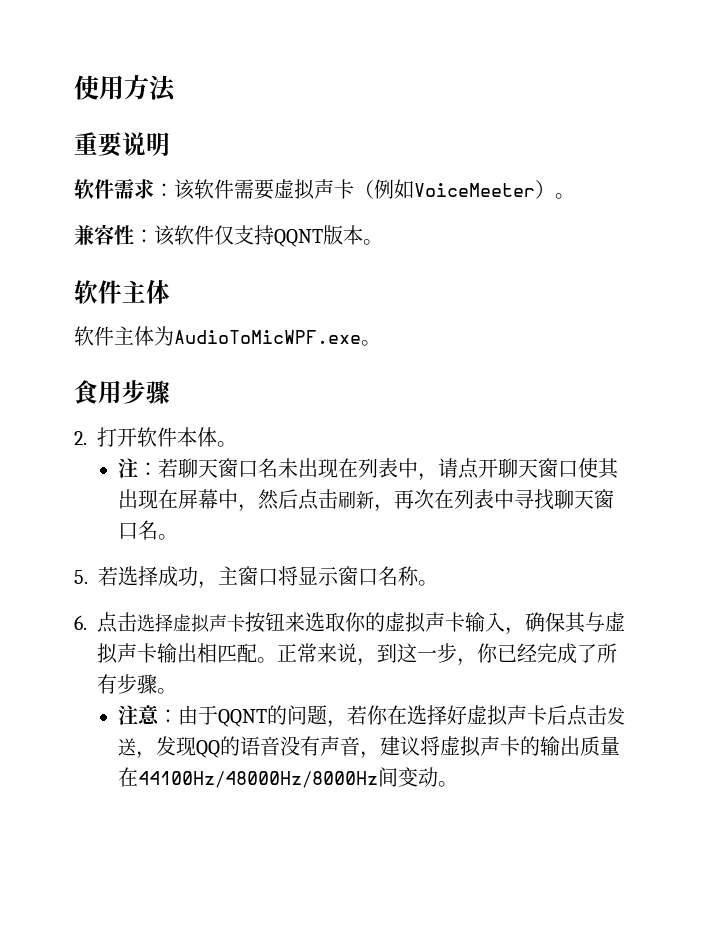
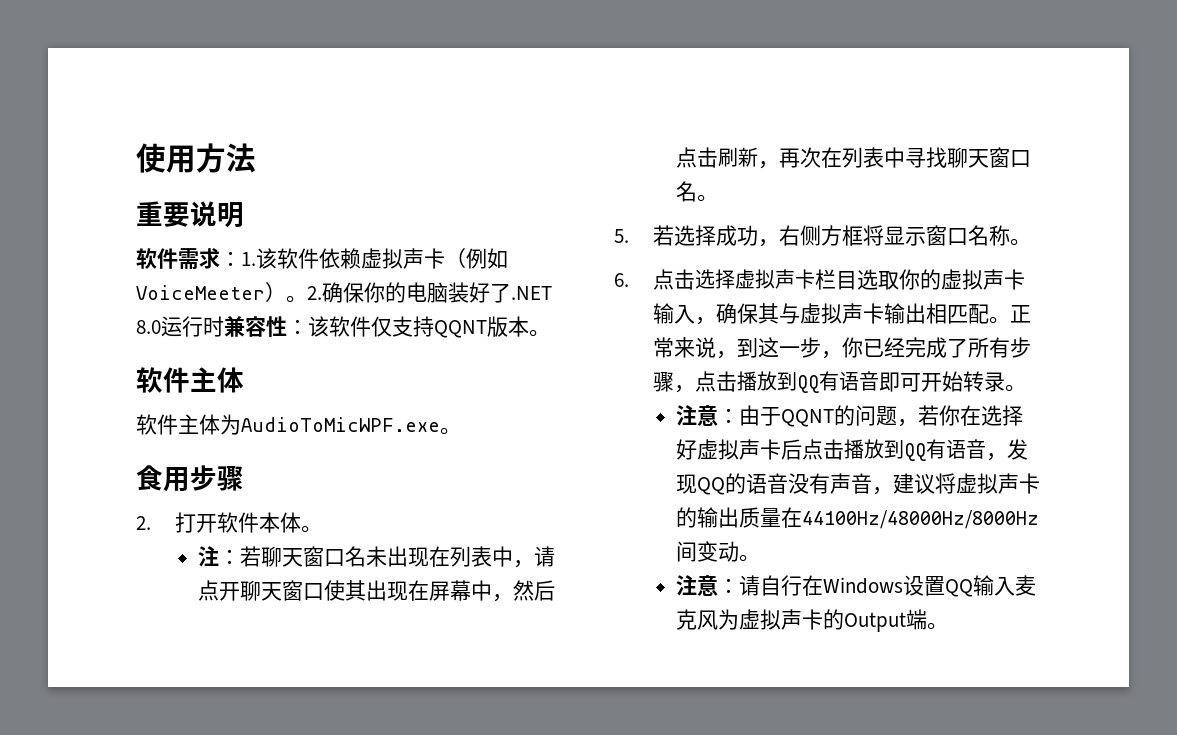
- 软件需求：该软件需要虚拟声卡（例如VoiceMeeter）。
- 兼容性：该软件仅支持QQNT版本。
+ 软件需求：1.该软件依赖虚拟声卡（例如VoiceMeeter）。2.确保你的电脑装好了.NET 8.0运行时兼容性：该软件仅支持QQNT版本。
- 5.若选择成功，主窗口将显示窗口名称。
+ 5.若选择成功，右侧方框将显示窗口名称。
- 6.点击选择虚拟声卡按钮来选取你的虚拟声卡输入，确保其与虚拟声卡输出相匹配。
+ 6.点击选择虚拟声卡栏目选取你的虚拟声卡输入，确保其与虚拟声卡输出相匹配。
- 正常来说，到这一步，你已经完成了所有步骤。
+ 正常来说，到这一步，你已经完成了所有步骤，点击播放到QQ有语音即可开始转录。
- 注意：由于QQNT的问题，若你在选择好虚拟声卡后点击发送，发现QQ的语音没有声音，建议将虚拟声卡的输出质量在44100Hz/48000Hz/8000Hz间变动。
+ 注意：由于QQNT的问题，若你在选择好虚拟声卡后点击播放到QQ有语音，发现QQ的语音没有声音，建议将虚拟声卡的输出质量在44100Hz/48000Hz/8000Hz间变动。
+ 注意：请自行在Windows设置QQ输入麦克风为虚拟声卡的Output端。

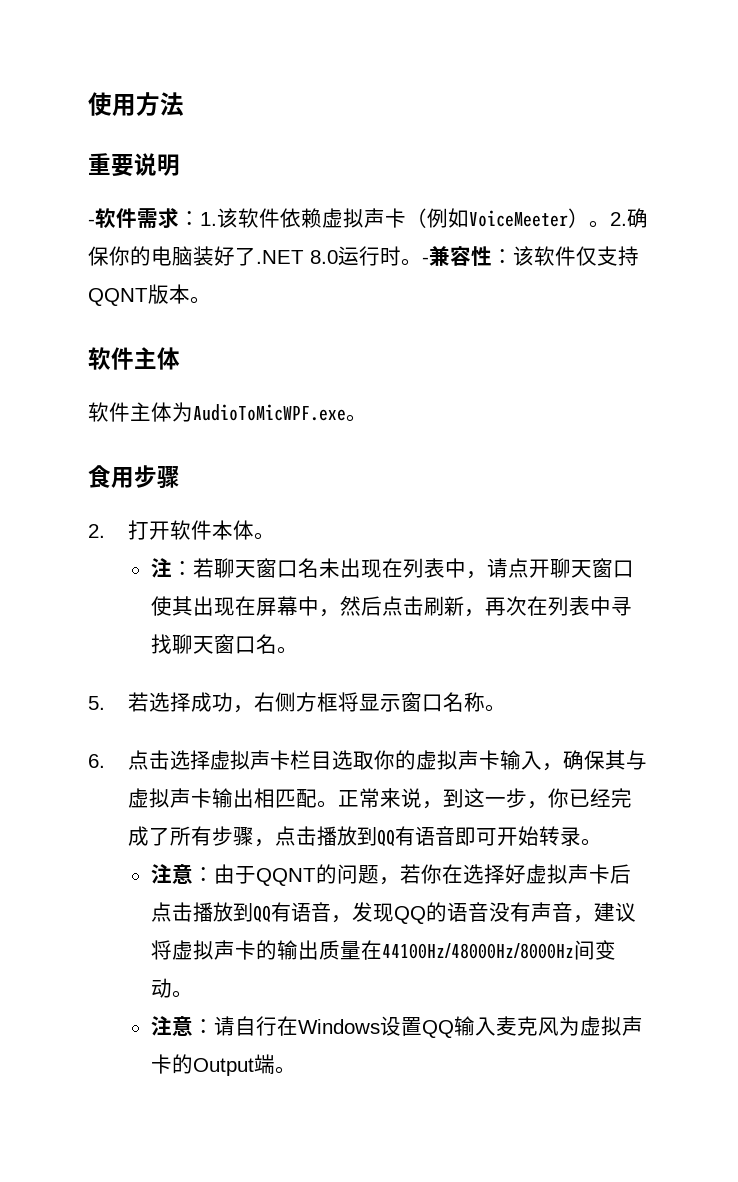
- 软件需求：1.该软件依赖虚拟声卡（例如VoiceMeeter）。
+ -软件需求：1.该软件依赖虚拟声卡（例如VoiceMeeter）。
- 2.确保你的电脑装好了.NET 8.0运行时兼容性：该软件仅支持QQNT版本。
+ 2.确保你的电脑装好了.NET 8.0运行时。-兼容性：该软件仅支持QQNT版本。

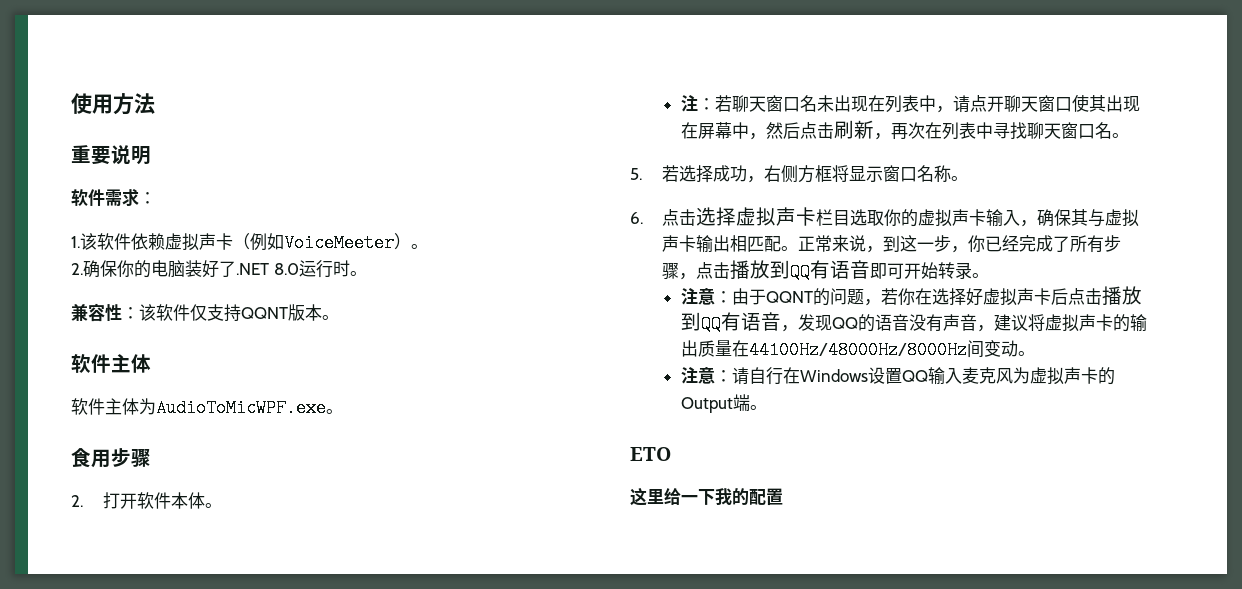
- -软件需求：1.该软件依赖虚拟声卡（例如VoiceMeeter）。2.确保你的电脑装好了.NET 8.0运行时。-兼容性：该软件仅支持QQNT版本。
+ 软件需求：
+ 1.该软件依赖虚拟声卡（例如VoiceMeeter）。
+ 2.确保你的电脑装好了.NET 8.0运行时。
+ 兼容性：该软件仅支持QQNT版本。
+ ETO
+ 这里给一下我的配置

